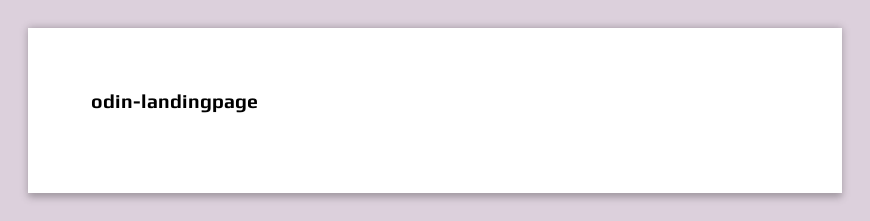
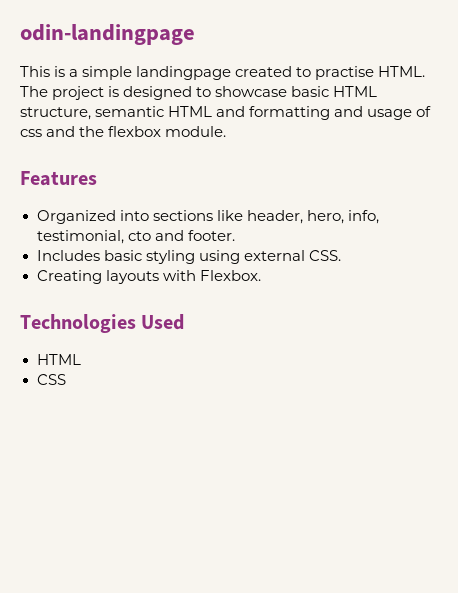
+ This is a simple landingpage created to practise HTML. The project is designed to showcase basic HTML structure, semantic HTML and formatting and usage of css and the flexbox module.
+ Features
+ Organized into sections like header, hero, info, testimonial, cto and footer.
+ Includes basic styling using external CSS.
+ Creating layouts with Flexbox.
+ Technologies Used
+ HTML
+ CSS

